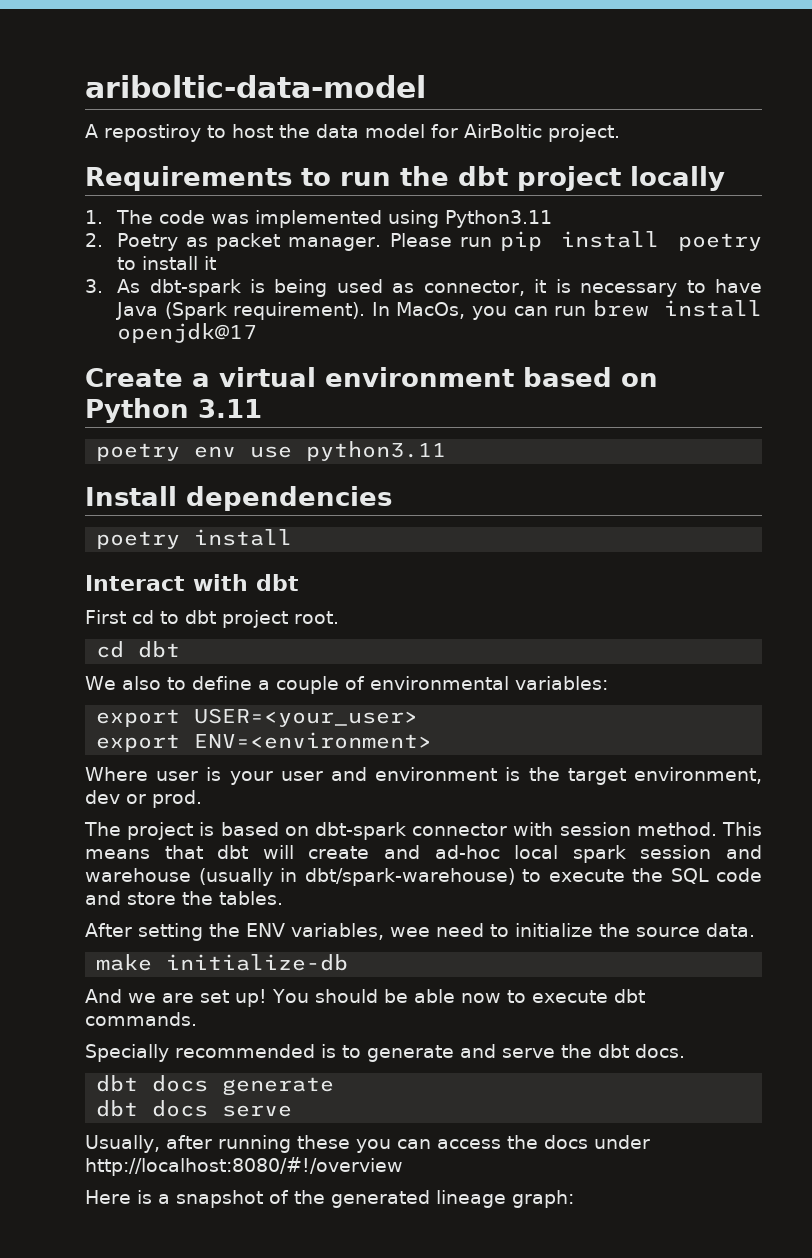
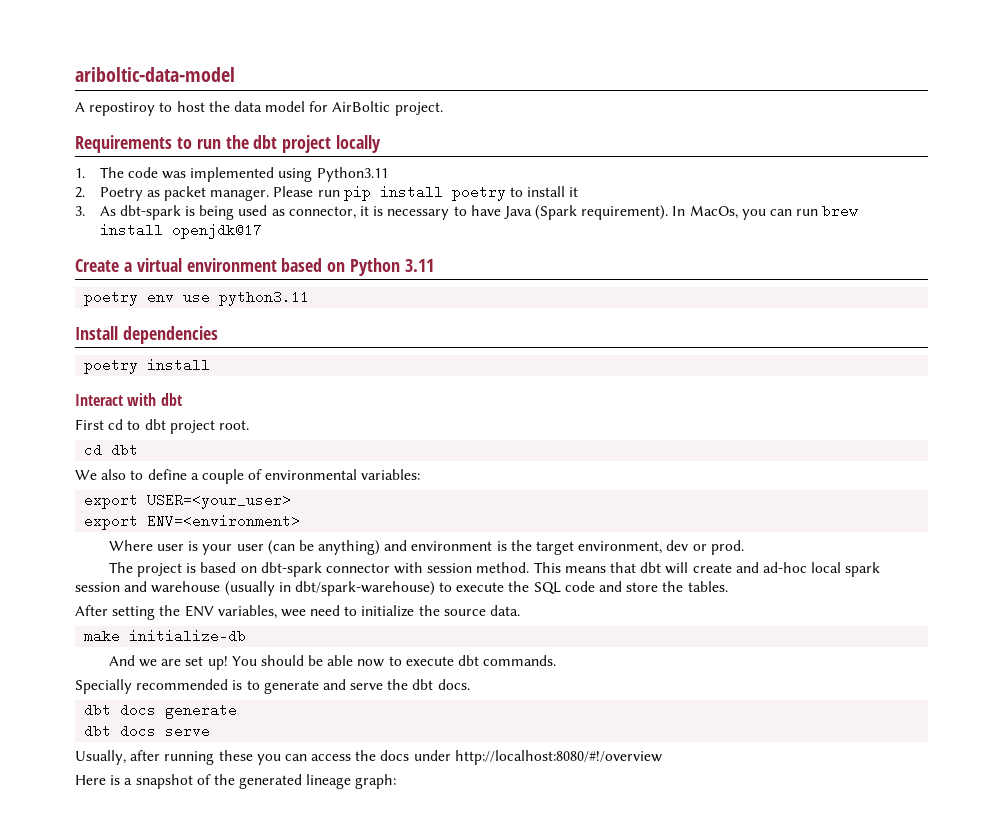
- Where user is your user and environment is the target environment, dev or prod.
+ Where user is your user (can be anything) and environment is the target environment, dev or prod.

